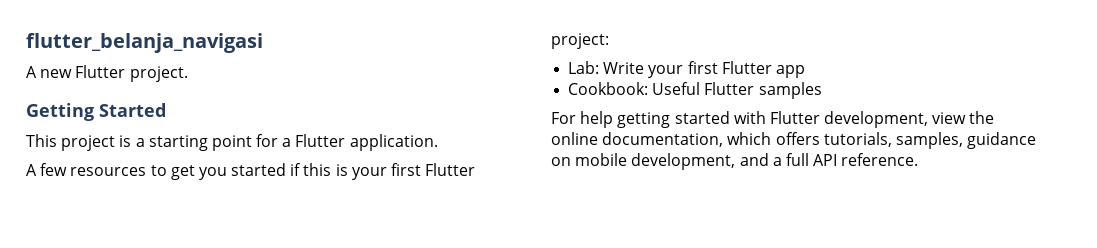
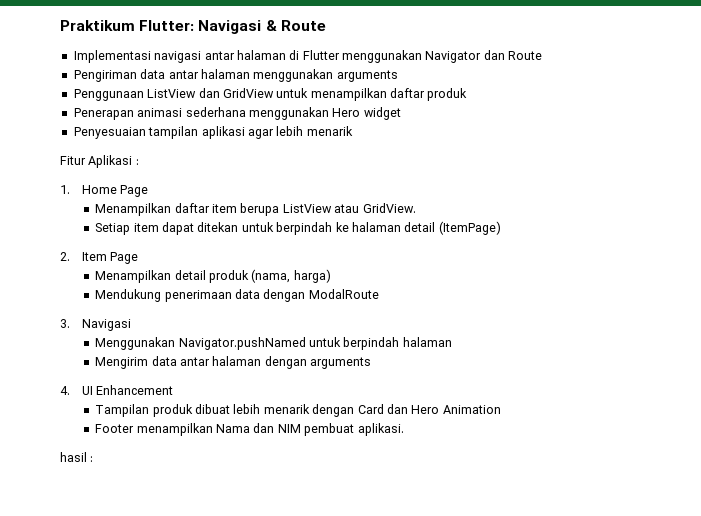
- flutter_belanja_navigasi
- A new Flutter project.
- Getting Started
- This project is a starting point for a Flutter application.
- A few resources to get you started if this is your first Flutter project:
- Lab: Write your first Flutter app
- Cookbook: Useful Flutter samples
- For help getting started with Flutter development, view the online documentation, which offers tutorials, samples, guidance on mobile development, and a full API reference.
+ Praktikum Flutter: Navigasi & Route
+ Implementasi navigasi antar halaman di Flutter menggunakan Navigator dan Route
+ Pengiriman data antar halaman menggunakan arguments
+ Penggunaan ListView dan GridView untuk menampilkan daftar produk
+ Penerapan animasi sederhana menggunakan Hero widget
+ Penyesuaian tampilan aplikasi agar lebih menarik
+ Fitur Aplikasi :
+ 1. Home Page
+ Menampilkan daftar item berupa ListView atau GridView.
+ Setiap item dapat ditekan untuk berpindah ke halaman detail (ItemPage)
+ 2. Item Page
+ Menampilkan detail produk (nama, harga)
+ Mendukung penerimaan data dengan ModalRoute
+ 3. Navigasi
+ Menggunakan Navigator.pushNamed untuk berpindah halaman
+ Mengirim data antar halaman dengan arguments
+ 4. UI Enhancement
+ Tampilan produk dibuat lebih menarik dengan Card dan Hero Animation
+ Footer menampilkan Nama dan NIM pembuat aplikasi.
+ hasil :

